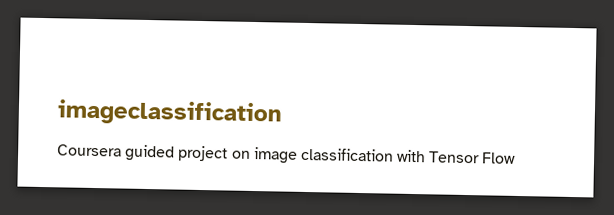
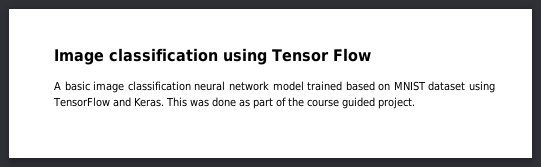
- imageclassification
- Coursera guided project on image classification with Tensor Flow
+ Image classification using Tensor Flow
+ A basic image classification neural network model trained based on MNIST dataset using TensorFlow and Keras. This was done as part of the course guided project.

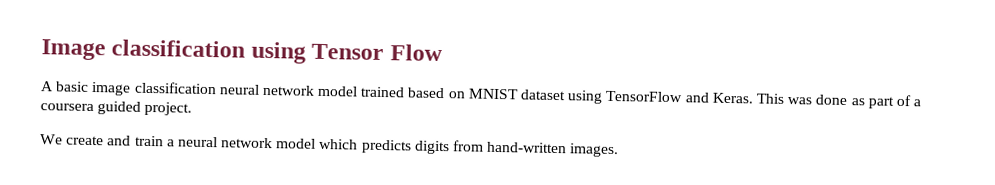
- This was done as part of the course guided project.
+ This was done as part of a coursera guided project.
+ We create and train a neural network model which predicts digits from hand-written images.

